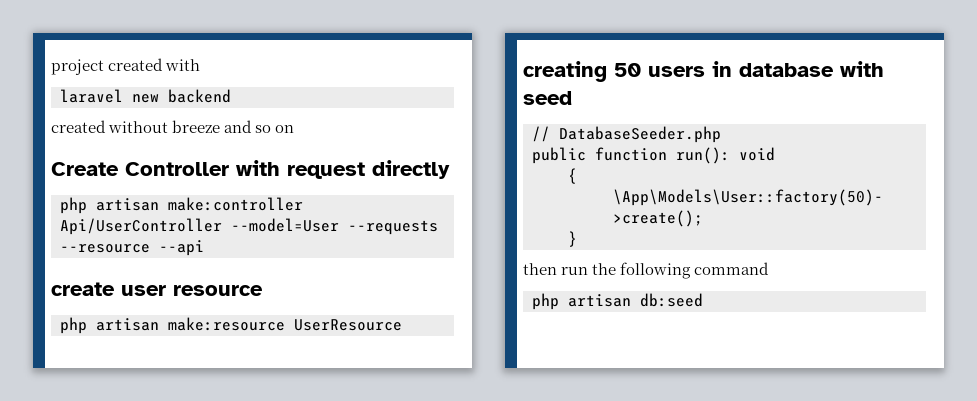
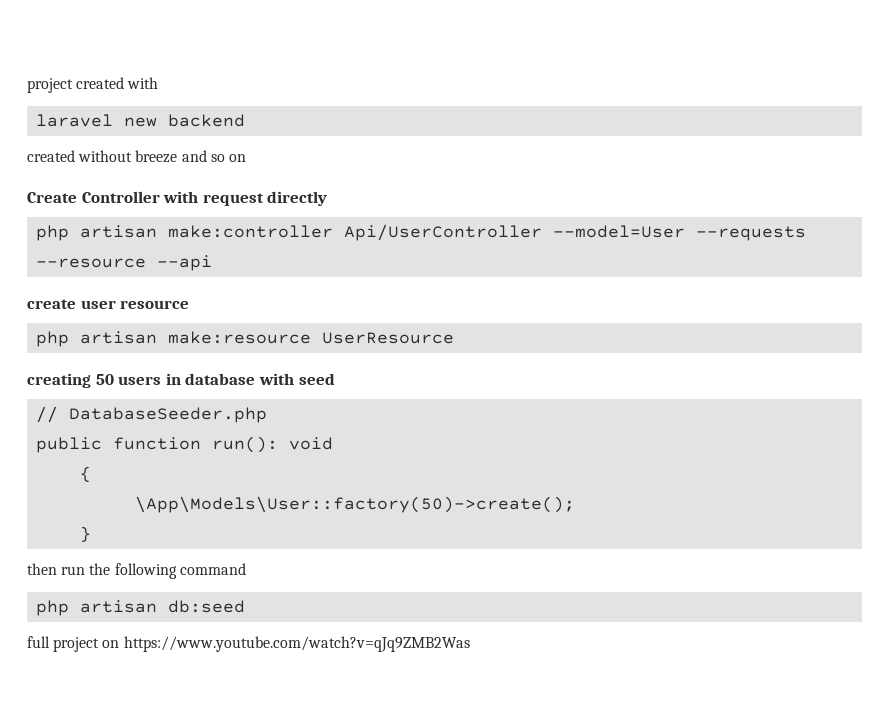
+ full project on https://www.youtube.com/watch?v=qJq9ZMB2Was

